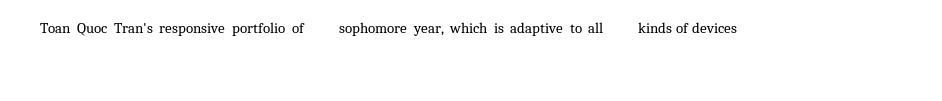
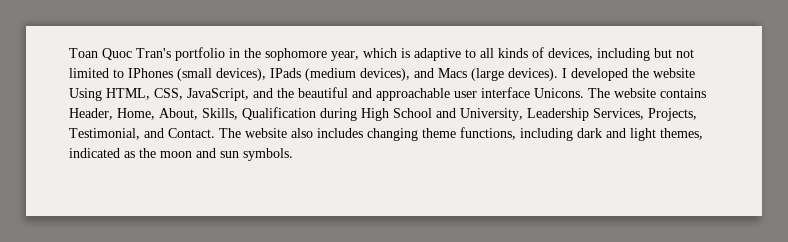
- Toan Quoc Tran's responsive portfolio of sophomore year, which is adaptive to all kinds of devices
+ Toan Quoc Tran's portfolio in the sophomore year, which is adaptive to all kinds of devices, including but not limited to IPhones (small devices), IPads (medium devices), and Macs (large devices). I developed the website Using HTML, CSS, JavaScript, and the beautiful and approachable user interface Unicons. The website contains Header, Home, About, Skills, Qualification during High School and University, Leadership Services, Projects, Testimonial, and Contact. The website also includes changing theme functions, including dark and light themes, indicated as the moon and sun symbols.

